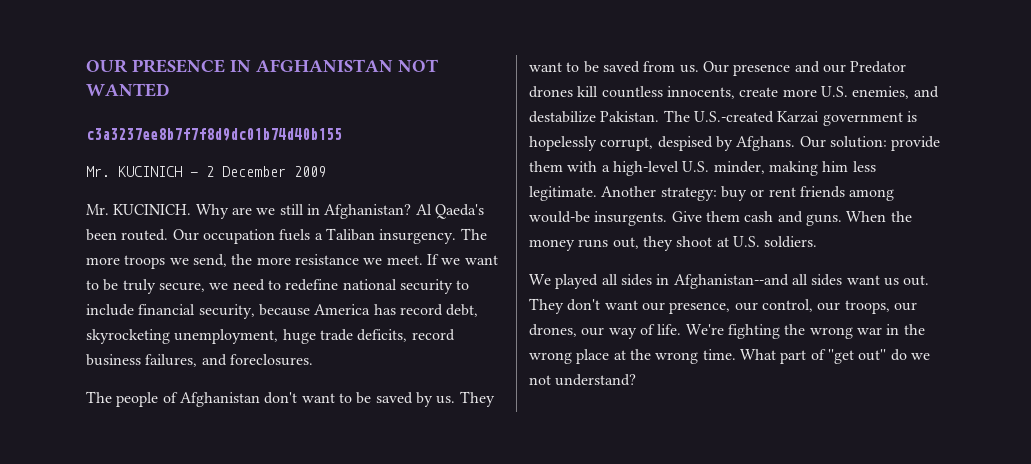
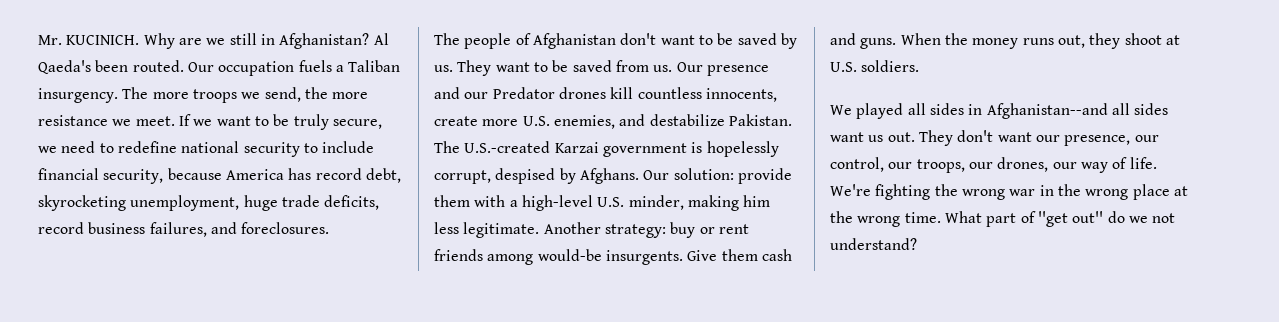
- OUR PRESENCE IN AFGHANISTAN NOT WANTED
- c3a3237ee8b7f7f8d9dc01b74d40b155
- Mr. KUCINICH — 2 December 2009

